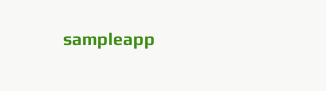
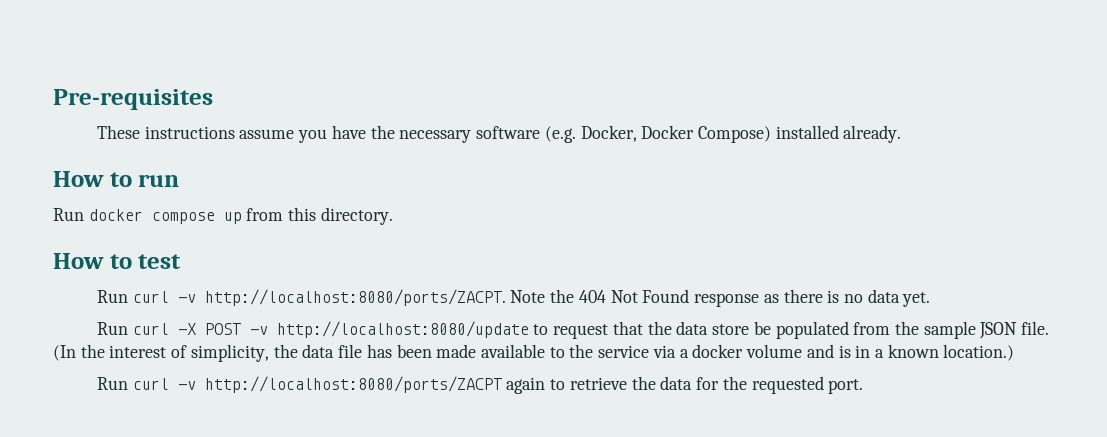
- sampleapp
+ Pre-requisites
+ These instructions assume you have the necessary software (e.g. Docker, Docker Compose) installed already.
+ How to run
+ Run docker compose up from this directory.
+ How to test
+ Run curl -v http://localhost:8080/ports/ZACPT. Note the 404 Not Found response as there is no data yet.
+ Run curl -X POST -v http://localhost:8080/update to request that the data store be populated from the sample JSON file. (In the interest of simplicity, the data file has been made available to the service via a docker volume and is in a known location.)
+ Run curl -v http://localhost:8080/ports/ZACPT again to retrieve the data for the requested port.

